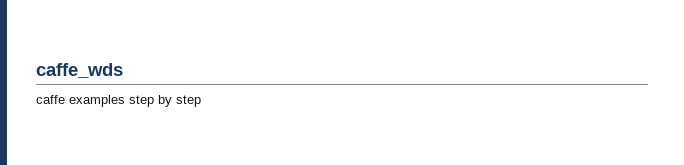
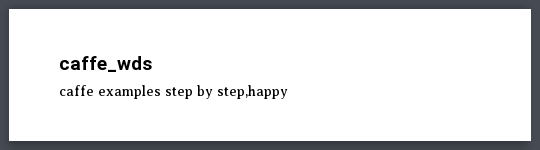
- caffe examples step by step
+ caffe examples step by step,happy

